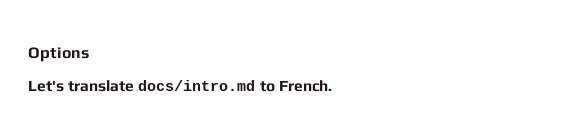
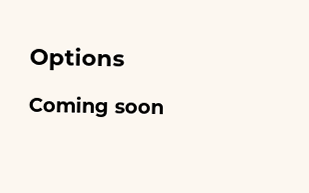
- Let's translate docs/intro.md to French.
+ Coming soon

